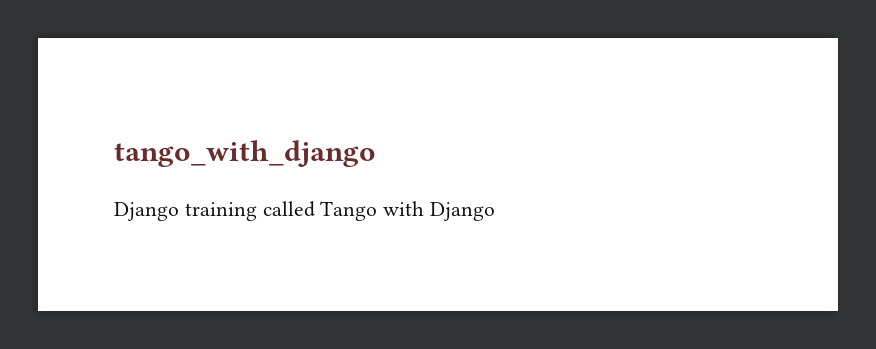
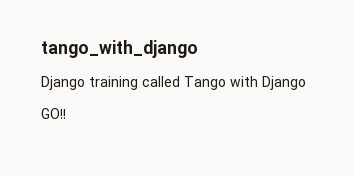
+ GO!!

